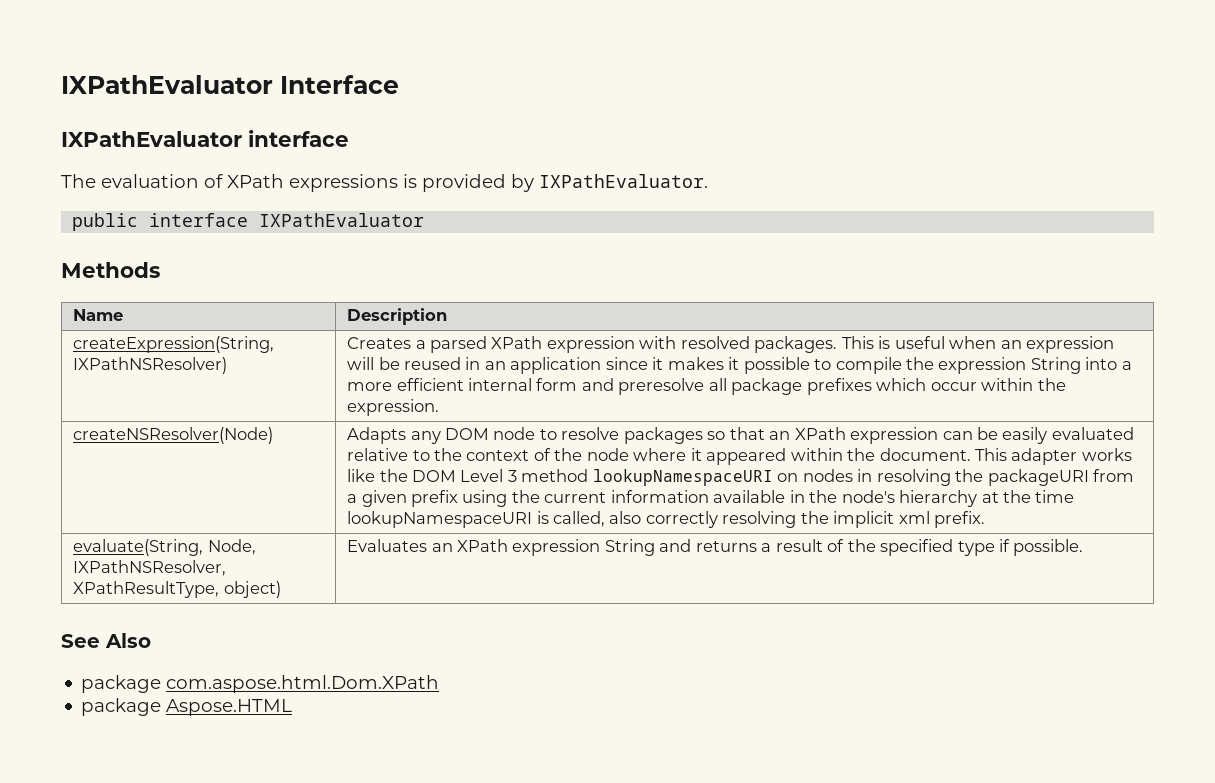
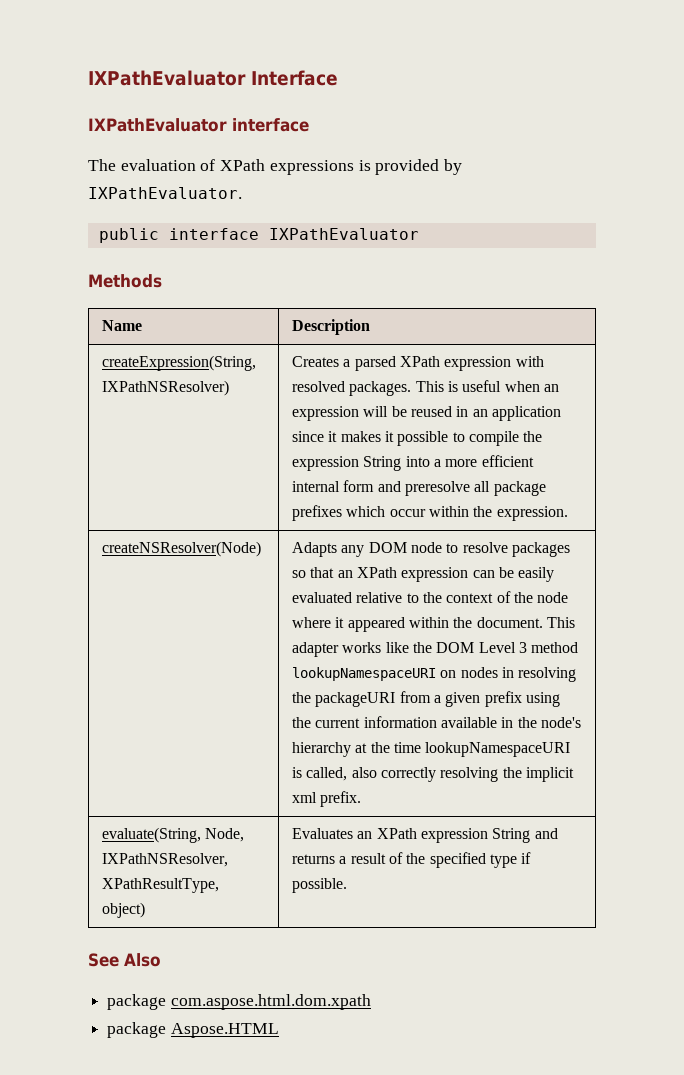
- package com.aspose.html.Dom.XPath
+ package com.aspose.html.dom.xpath

